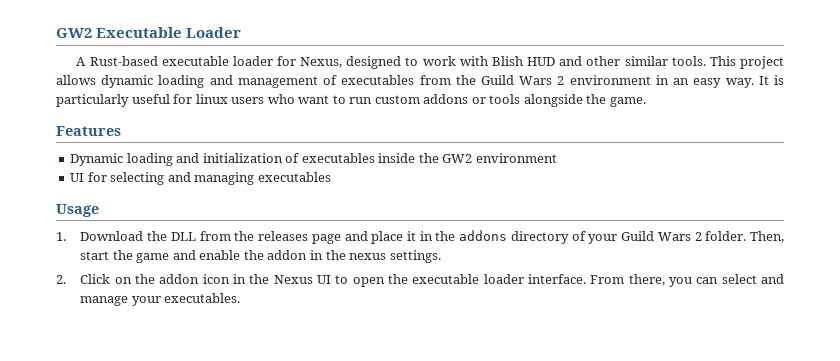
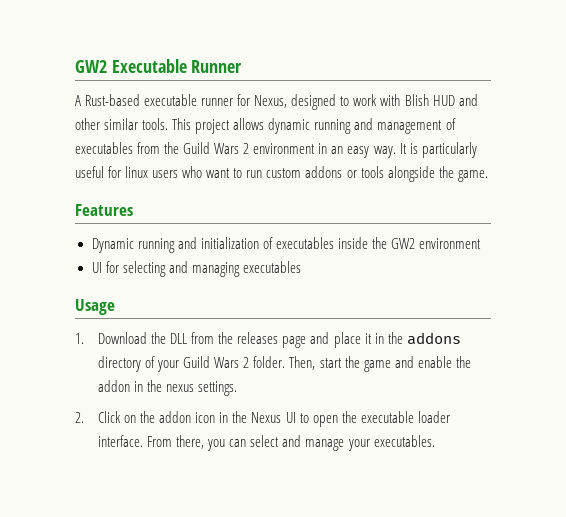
- GW2 Executable Loader
+ GW2 Executable Runner
- A Rust-based executable loader for Nexus, designed to work with Blish HUD and other similar tools.
+ A Rust-based executable runner for Nexus, designed to work with Blish HUD and other similar tools.
- This project allows dynamic loading and management of executables from the Guild Wars 2 environment in an easy way.
+ This project allows dynamic running and management of executables from the Guild Wars 2 environment in an easy way.
- Dynamic loading and initialization of executables inside the GW2 environment
+ Dynamic running and initialization of executables inside the GW2 environment

